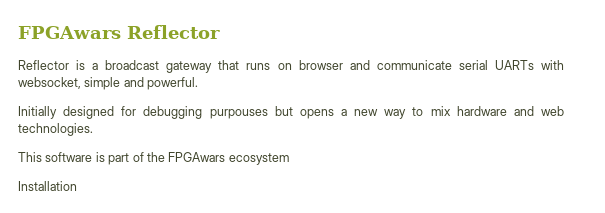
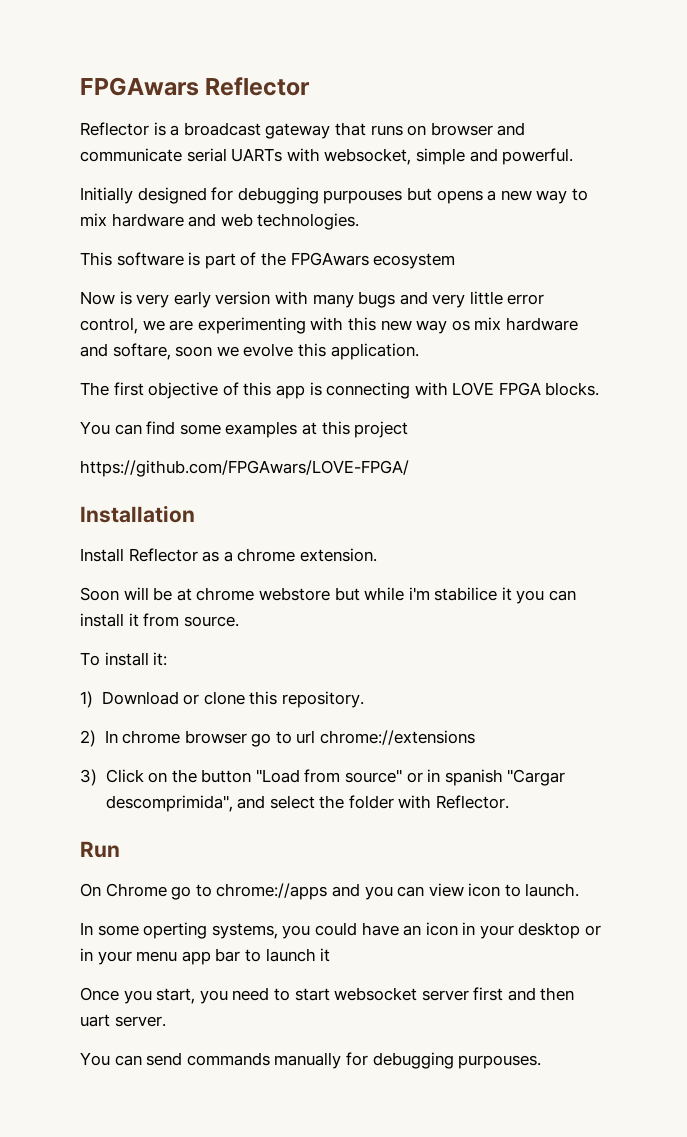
+ Now is very early version with many bugs and very little error control, we are experimenting with this new way os mix hardware and softare, soon we evolve this application.
+ The first objective of this app is connecting with LOVE FPGA blocks.
+ You can find some examples at this project
+ https://github.com/FPGAwars/LOVE-FPGA/
  Installation
+ Install Reflector as a chrome extension.
+ Soon will be at chrome webstore but while i'm stabilice it you can install it from source.
+ To install it:
+ 1) Download or clone this repository.
+ 2) In chrome browser go to url chrome://extensions
+ 3) Click on the button "Load from source" or in spanish "Cargar descomprimida", and select the folder with Reflector.
+ Run
+ On Chrome go to chrome://apps and you can view icon to launch.
+ In some operting systems, you could have an icon in your desktop or in your menu app bar to launch it
+ Once you start, you need to start websocket server first and then uart server.
+ You can send commands manually for debugging purpouses.

